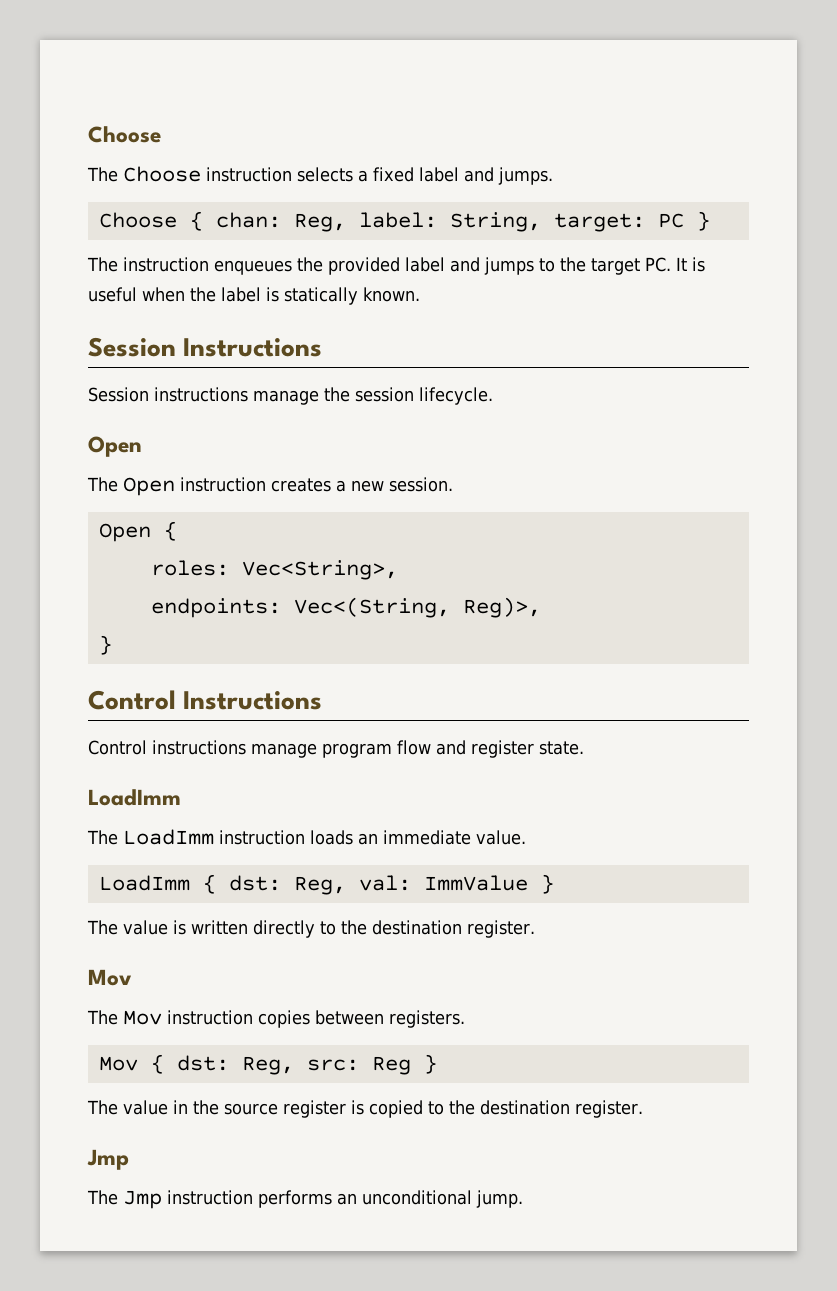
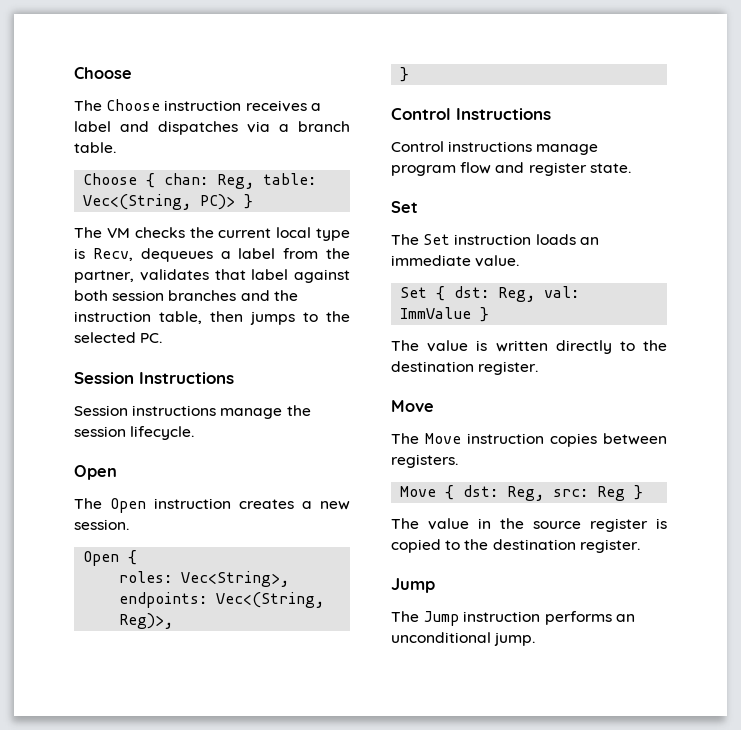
- The Choose instruction selects a fixed label and jumps.
- Choose { chan: Reg, label: String, target: PC }
- The instruction enqueues the provided label and jumps to the target PC. It is useful when the label is statically known.
+ The Choose instruction receives a label and dispatches via a branch table.
+ Choose { chan: Reg, table: Vec<(String, PC)> }
+ The VM checks the current local type is Recv, dequeues a label from the partner, validates that label against both session branches and the instruction table, then jumps to the selected PC.
  Control instructions manage program flow and register state.
- LoadImm
- The LoadImm instruction loads an immediate value.
+ Set
+ The Set instruction loads an immediate value.
- LoadImm { dst: Reg, val: ImmValue }
+ Set { dst: Reg, val: ImmValue }
  The value is written directly to the destination register.
- Mov
- The Mov instruction copies between registers.
+ Move
+ The Move instruction copies between registers.
- Mov { dst: Reg, src: Reg }
+ Move { dst: Reg, src: Reg }
  The value in the source register is copied to the destination register.
- Jmp
- The Jmp instruction performs an unconditional jump.
+ Jump
+ The Jump instruction performs an unconditional jump.

